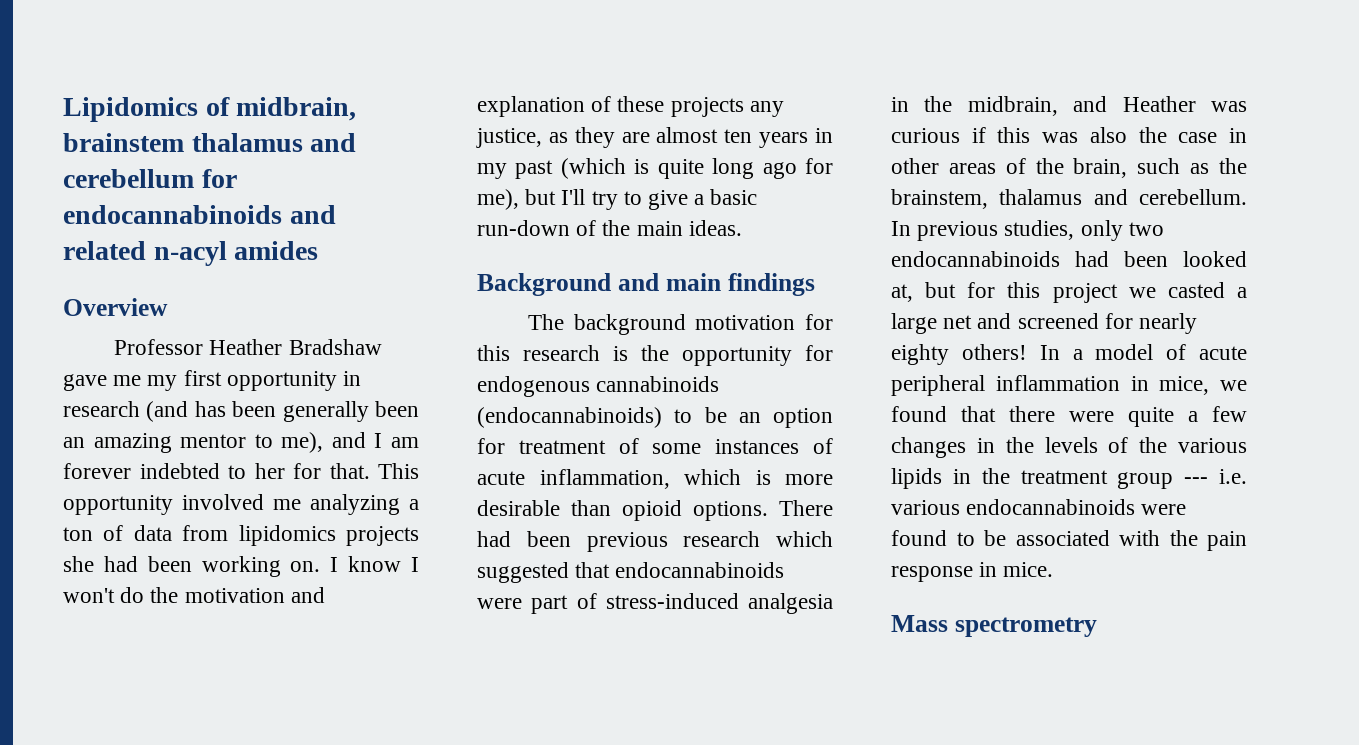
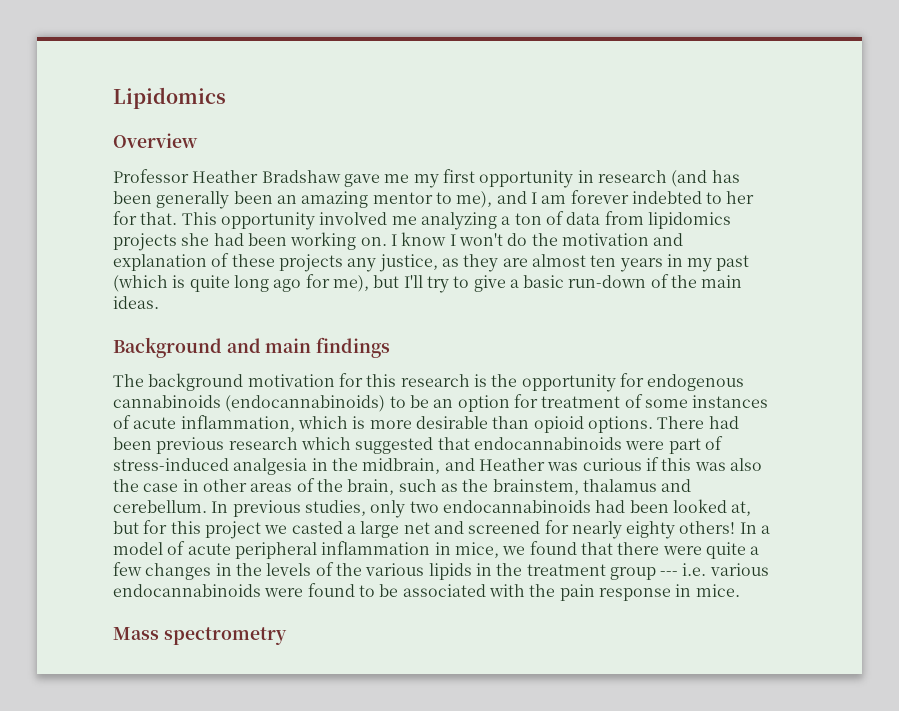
- Lipidomics of midbrain, brainstem thalamus and cerebellum for endocannabinoids and related n-acyl amides
+ Lipidomics

